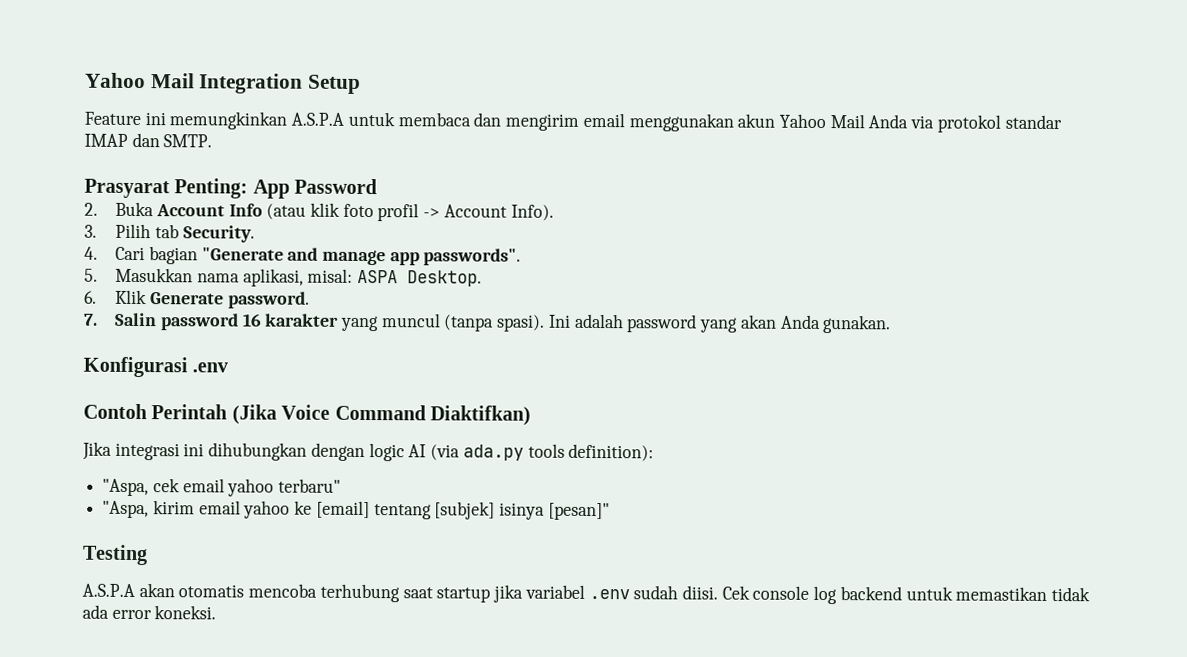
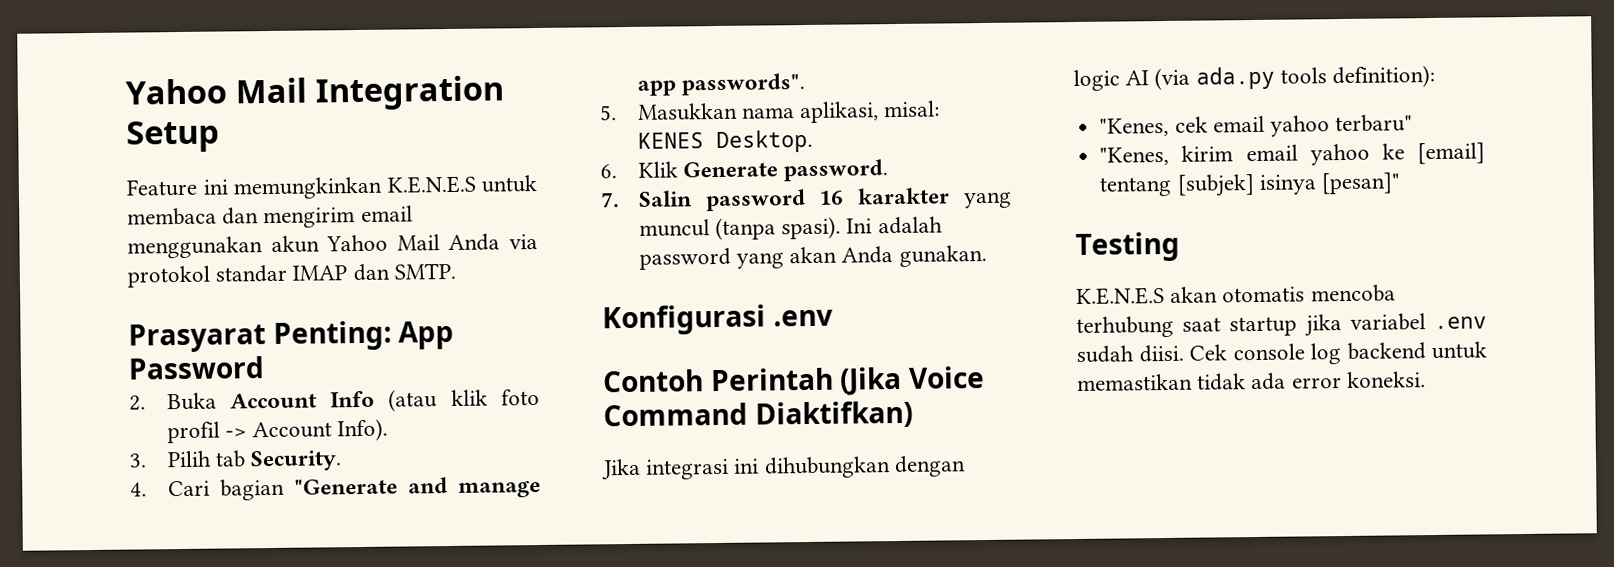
- Feature ini memungkinkan A.S.P.A untuk membaca dan mengirim email menggunakan akun Yahoo Mail Anda via protokol standar IMAP dan SMTP.
+ Feature ini memungkinkan K.E.N.E.S untuk membaca dan mengirim email menggunakan akun Yahoo Mail Anda via protokol standar IMAP dan SMTP.
- 5. Masukkan nama aplikasi, misal: ASPA Desktop.
+ 5. Masukkan nama aplikasi, misal: KENES Desktop.
- "Aspa, cek email yahoo terbaru"
+ "Kenes, cek email yahoo terbaru"
- "Aspa, kirim email yahoo ke [email] tentang [subjek] isinya [pesan]"
+ "Kenes, kirim email yahoo ke [email] tentang [subjek] isinya [pesan]"
- A.S.P.A akan otomatis mencoba terhubung saat startup jika variabel .env sudah diisi.
+ K.E.N.E.S akan otomatis mencoba terhubung saat startup jika variabel .env sudah diisi.

